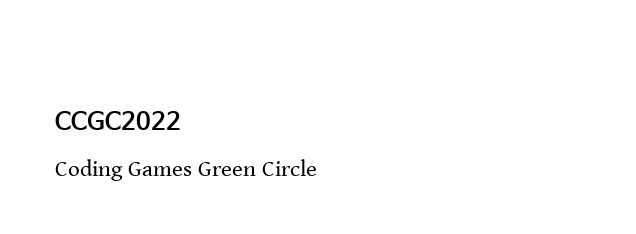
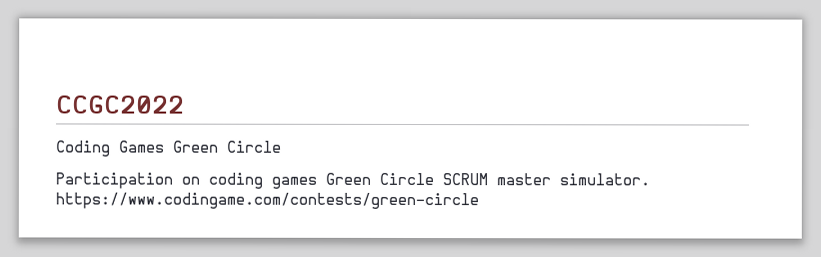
+ Participation on coding games Green Circle SCRUM master simulator. https://www.codingame.com/contests/green-circle

